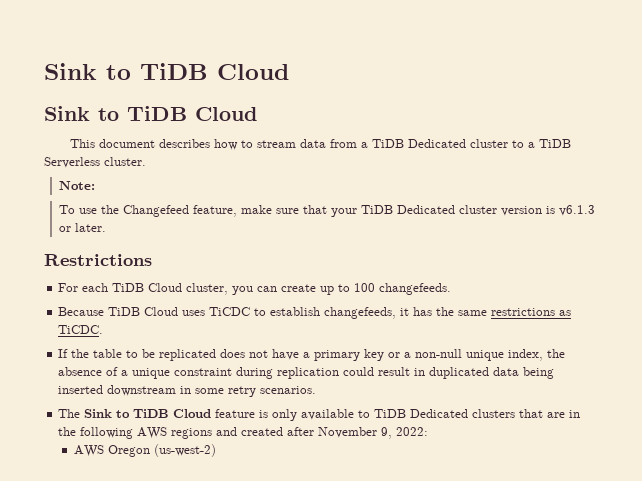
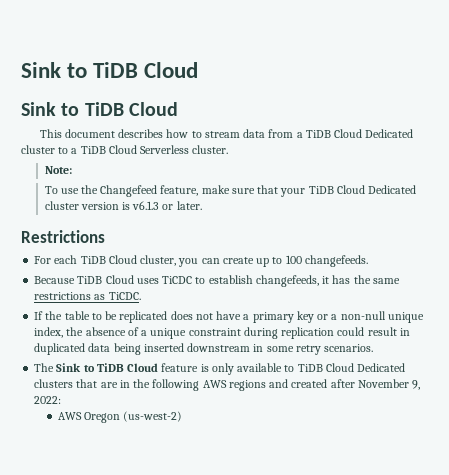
- This document describes how to stream data from a TiDB Dedicated cluster to a TiDB Serverless cluster.
+ This document describes how to stream data from a TiDB Cloud Dedicated cluster to a TiDB Cloud Serverless cluster.
- To use the Changefeed feature, make sure that your TiDB Dedicated cluster version is v6.1.3 or later.
+ To use the Changefeed feature, make sure that your TiDB Cloud Dedicated cluster version is v6.1.3 or later.
- The Sink to TiDB Cloud feature is only available to TiDB Dedicated clusters that are in the following AWS regions and created after November 9, 2022:
+ The Sink to TiDB Cloud feature is only available to TiDB Cloud Dedicated clusters that are in the following AWS regions and created after November 9, 2022:

